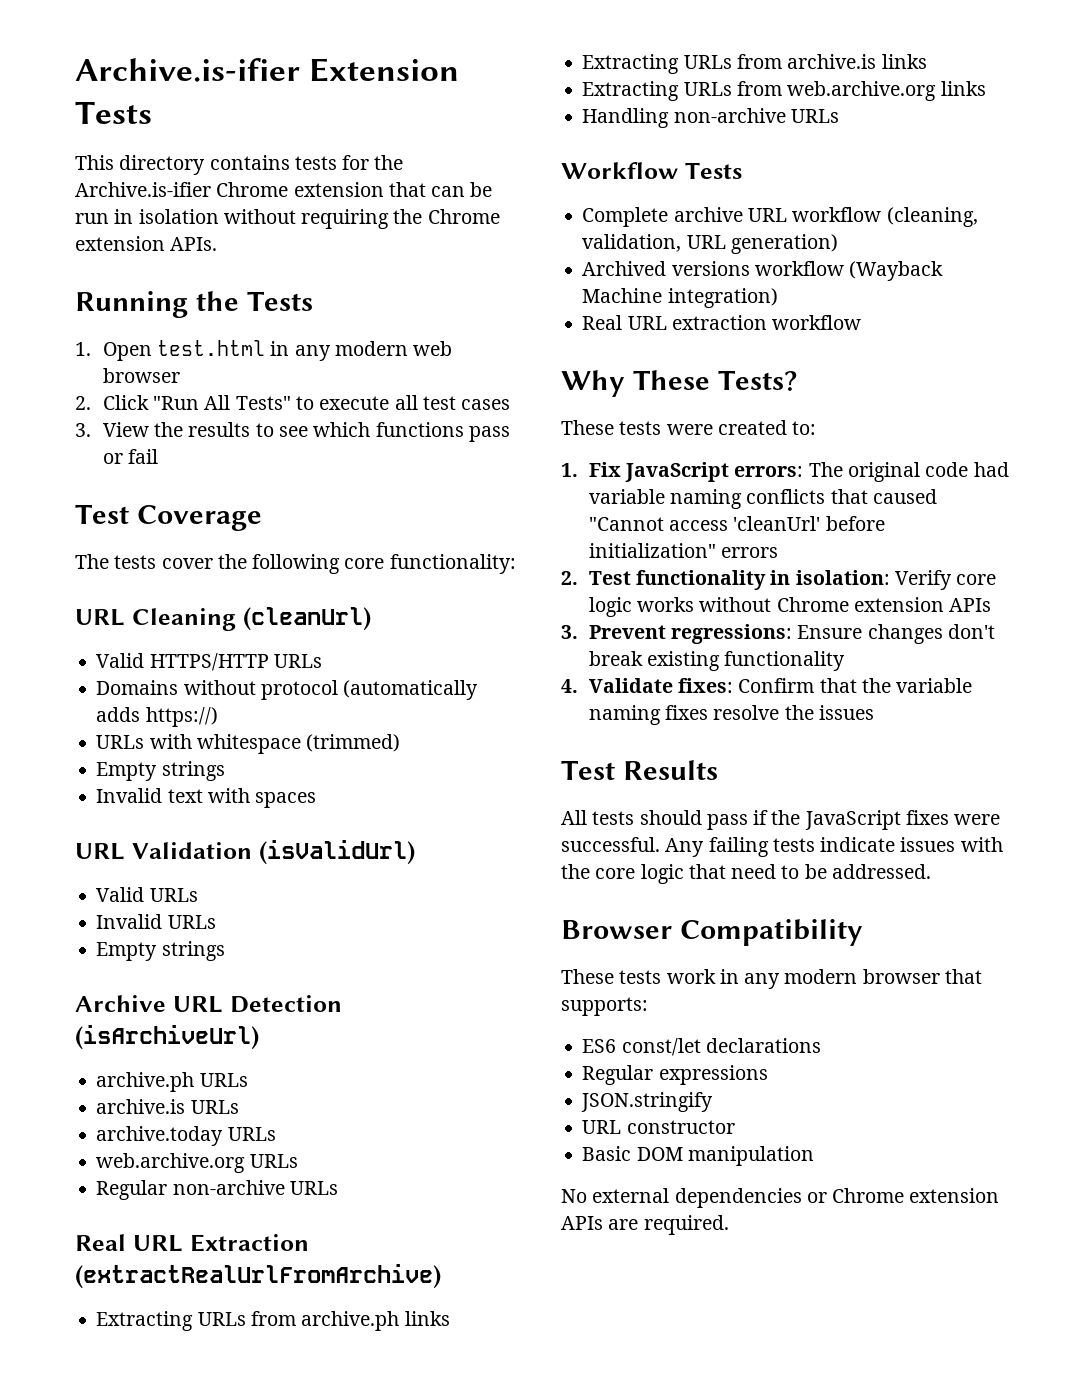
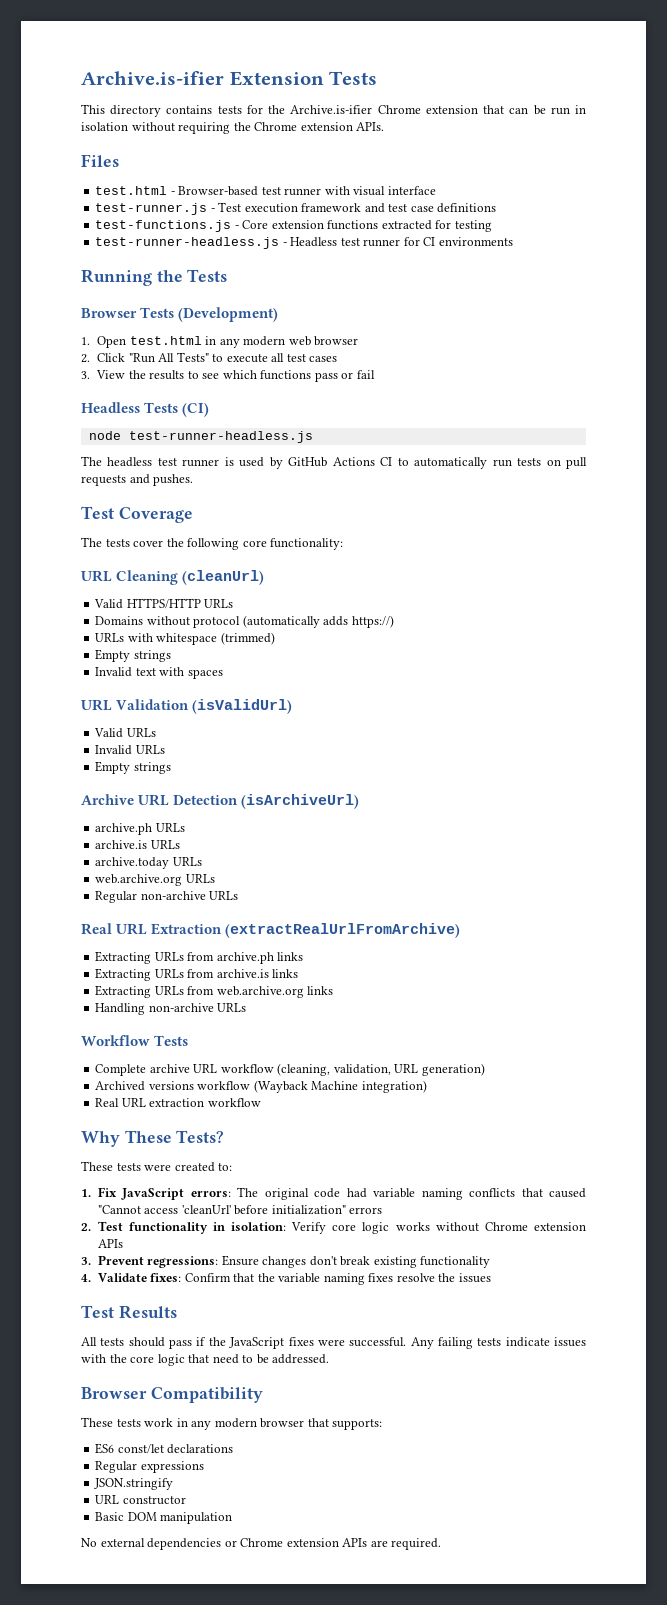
+ Files
+ test.html - Browser-based test runner with visual interface
+ test-runner.js - Test execution framework and test case definitions
+ test-functions.js - Core extension functions extracted for testing
+ test-runner-headless.js - Headless test runner for CI environments
+ Browser Tests (Development)
+ Headless Tests (CI)
+ node test-runner-headless.js
+ The headless test runner is used by GitHub Actions CI to automatically run tests on pull requests and pushes.

